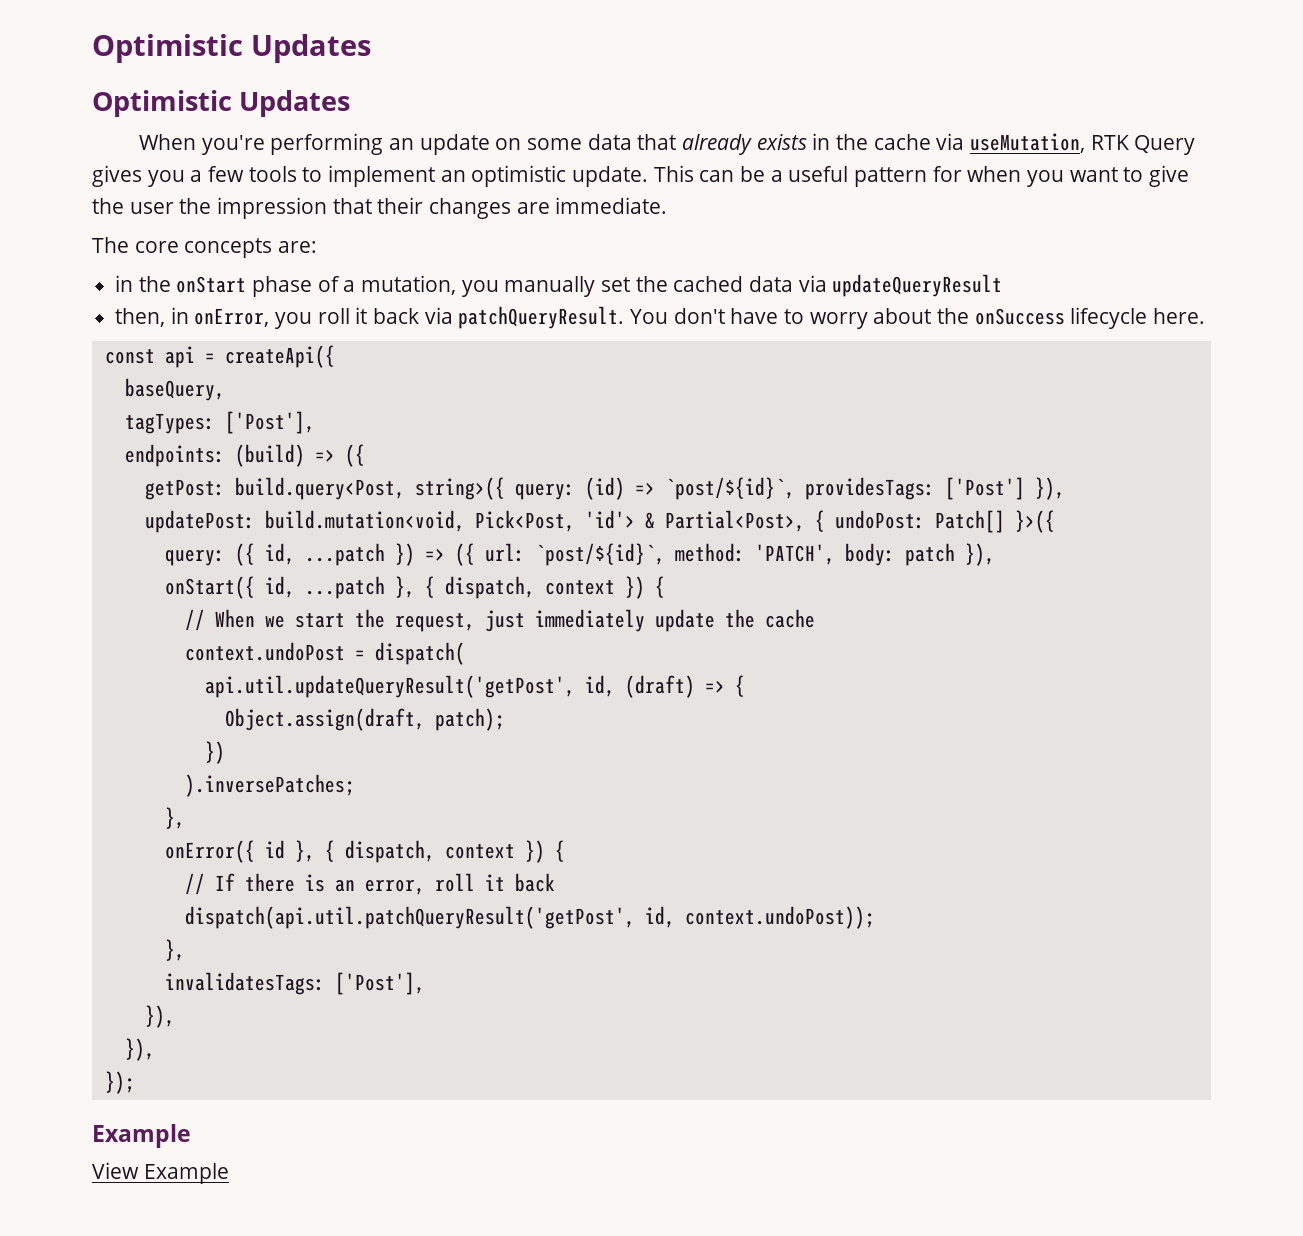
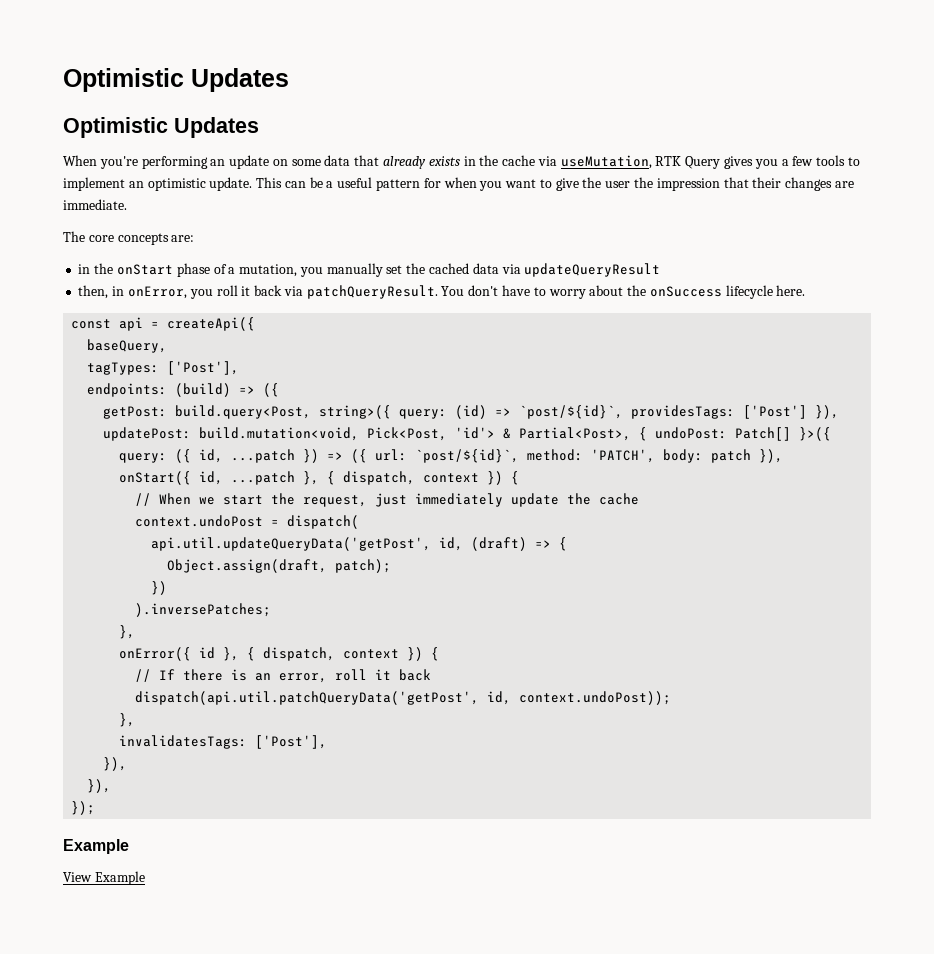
- api.util.updateQueryResult('getPost', id, (draft) => {
+ api.util.updateQueryData('getPost', id, (draft) => {
- dispatch(api.util.patchQueryResult('getPost', id, context.undoPost));
+ dispatch(api.util.patchQueryData('getPost', id, context.undoPost));

